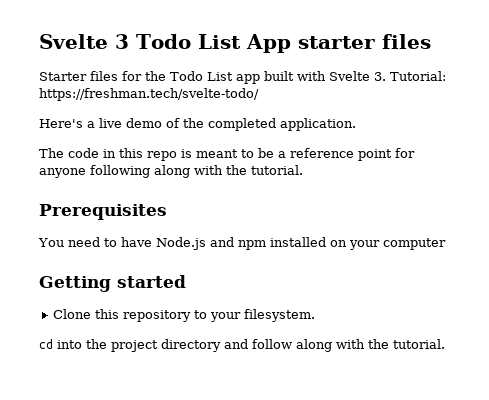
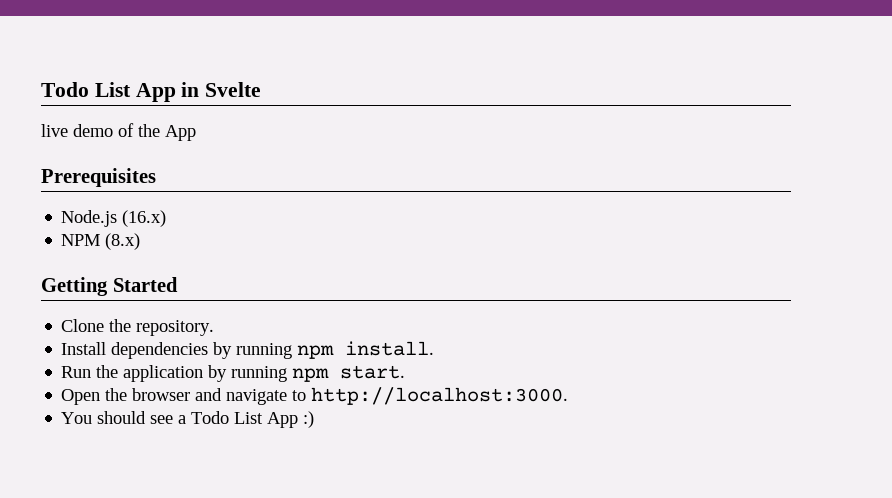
- Svelte 3 Todo List App starter files
- Starter files for the Todo List app built with Svelte 3. Tutorial: https://freshman.tech/svelte-todo/
- Here's a live demo of the completed application.
- The code in this repo is meant to be a reference point for anyone following along with the tutorial.
+ Todo List App in Svelte
+ live demo of the App
  Prerequisites
- You need to have Node.js and npm installed on your computer
+ Node.js (16.x)
+ NPM (8.x)
- Getting started
+ Getting Started
- Clone this repository to your filesystem.
- cd into the project directory and follow along with the tutorial.
+ Clone the repository.
+ Install dependencies by running npm install.
+ Run the application by running npm start.
+ Open the browser and navigate to http://localhost:3000.
+ You should see a Todo List App :)

